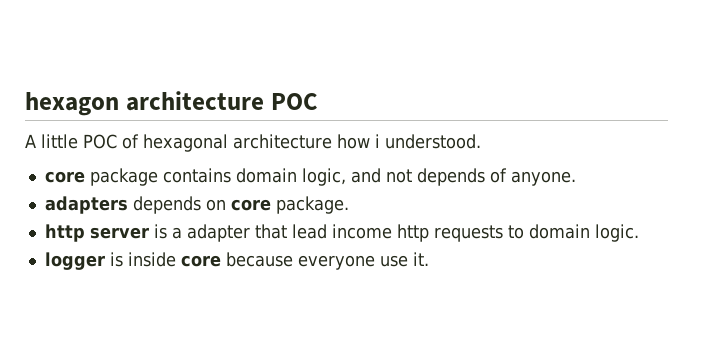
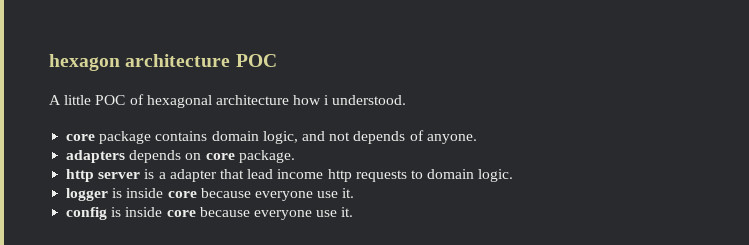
+ config is inside core because everyone use it.

